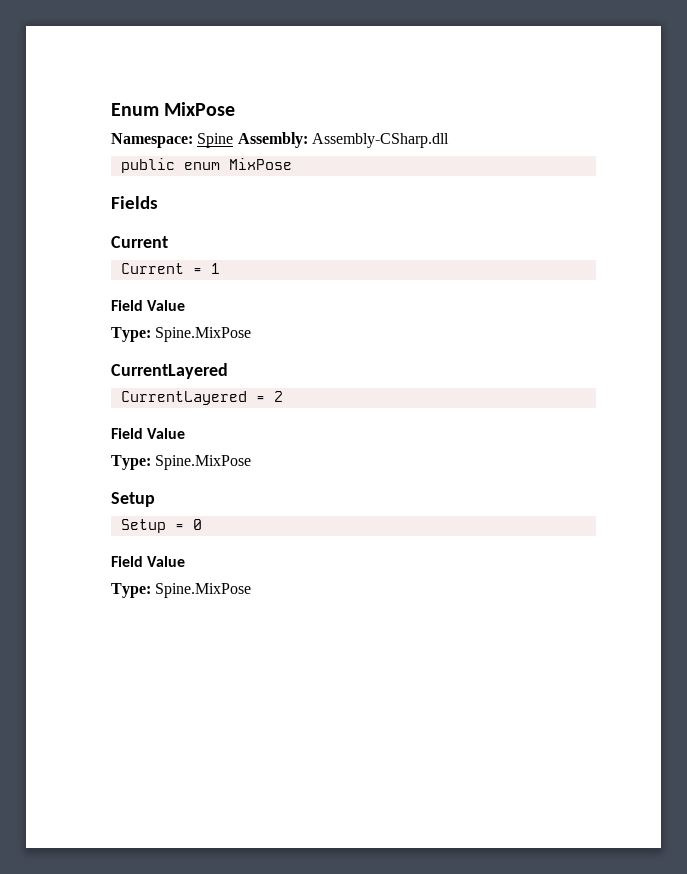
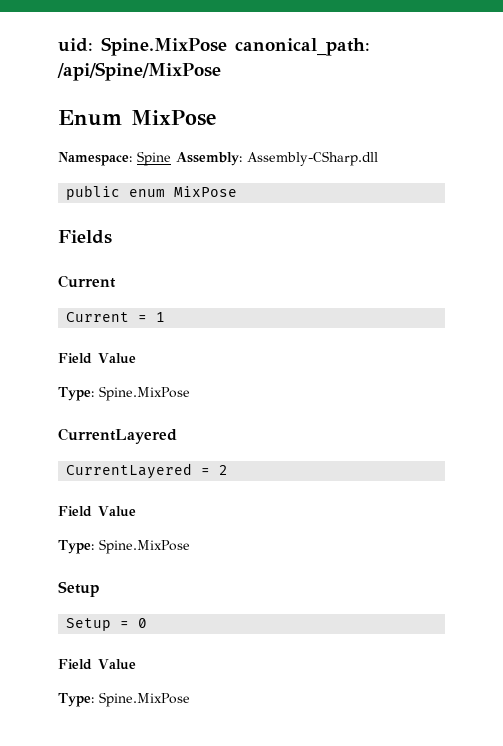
+ uid: Spine.MixPose canonical_path: /api/Spine/MixPose

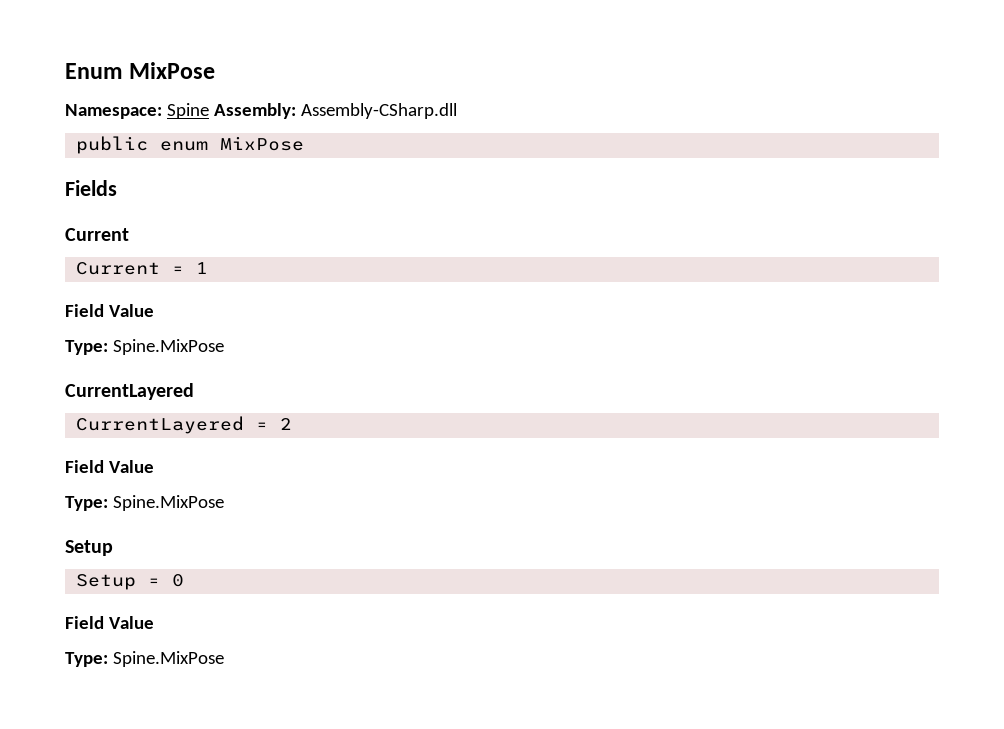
- uid: Spine.MixPose canonical_path: /api/Spine/MixPose

